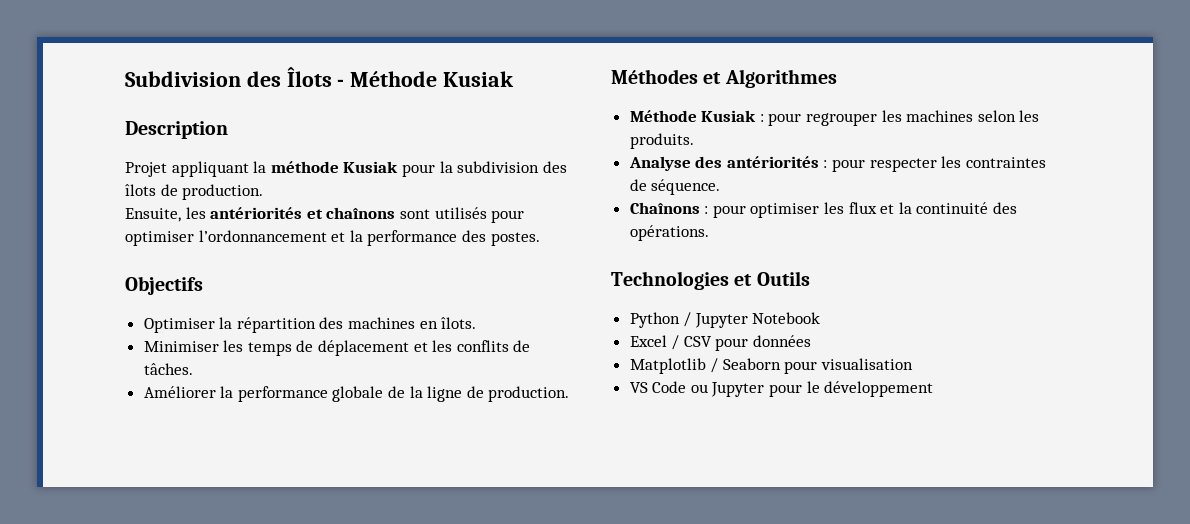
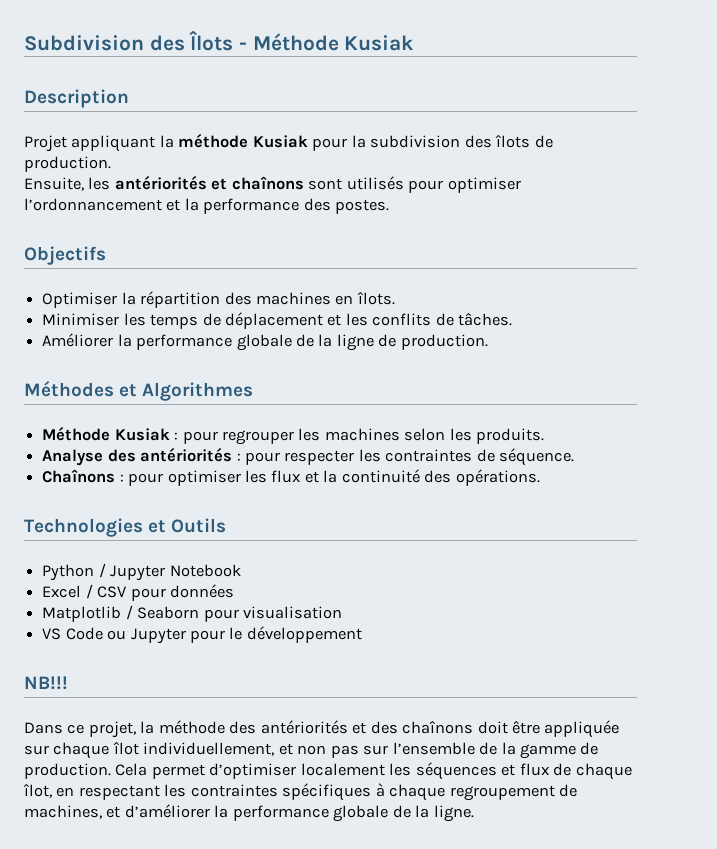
+ NB!!!
+ Dans ce projet, la méthode des antériorités et des chaînons doit être appliquée sur chaque îlot individuellement, et non pas sur l’ensemble de la gamme de production. Cela permet d’optimiser localement les séquences et flux de chaque îlot, en respectant les contraintes spécifiques à chaque regroupement de machines, et d’améliorer la performance globale de la ligne.

